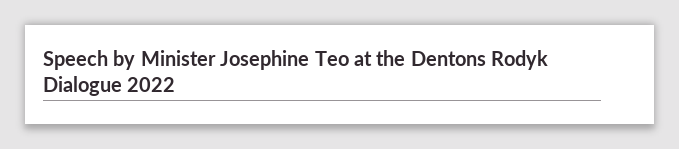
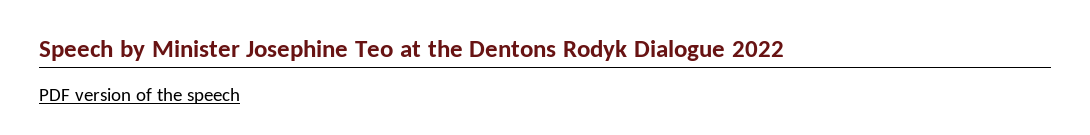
+ PDF version of the speech

